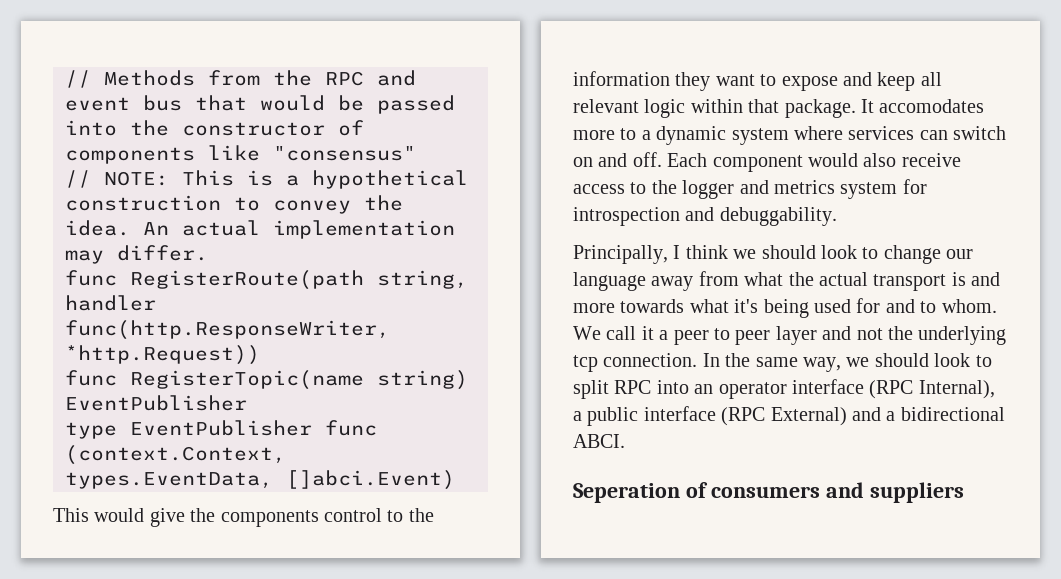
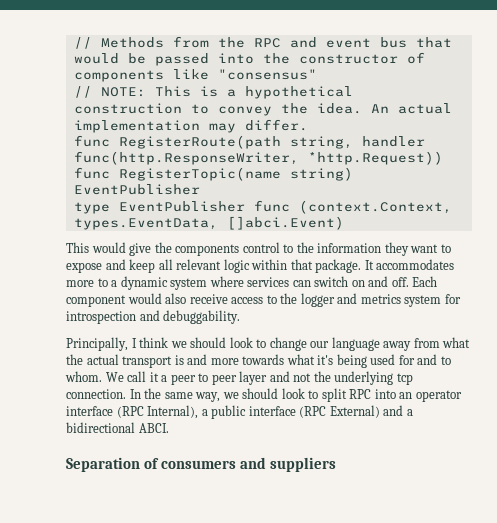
- It accomodates more to a dynamic system where services can switch on and off.
+ It accommodates more to a dynamic system where services can switch on and off.
- Seperation of consumers and suppliers
+ Separation of consumers and suppliers

